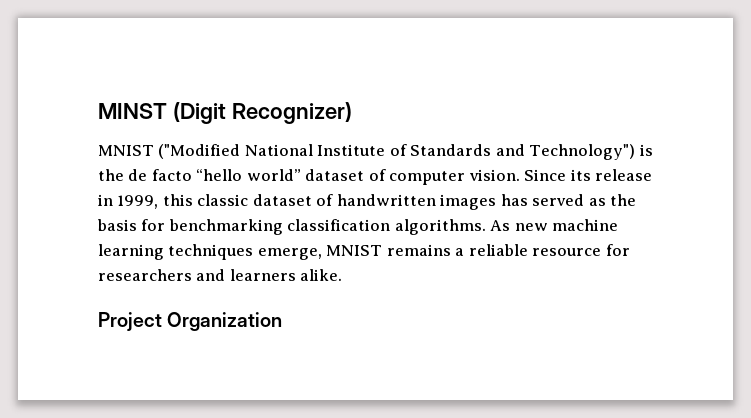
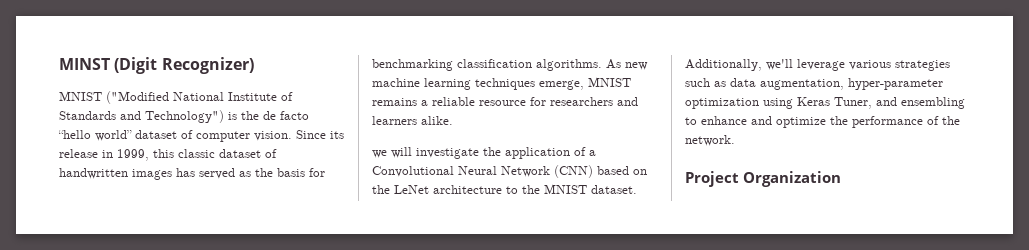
+ we will investigate the application of a Convolutional Neural Network (CNN) based on the LeNet architecture to the MNIST dataset. Additionally, we'll leverage various strategies such as data augmentation, hyper-parameter optimization using Keras Tuner, and ensembling to enhance and optimize the performance of the network.

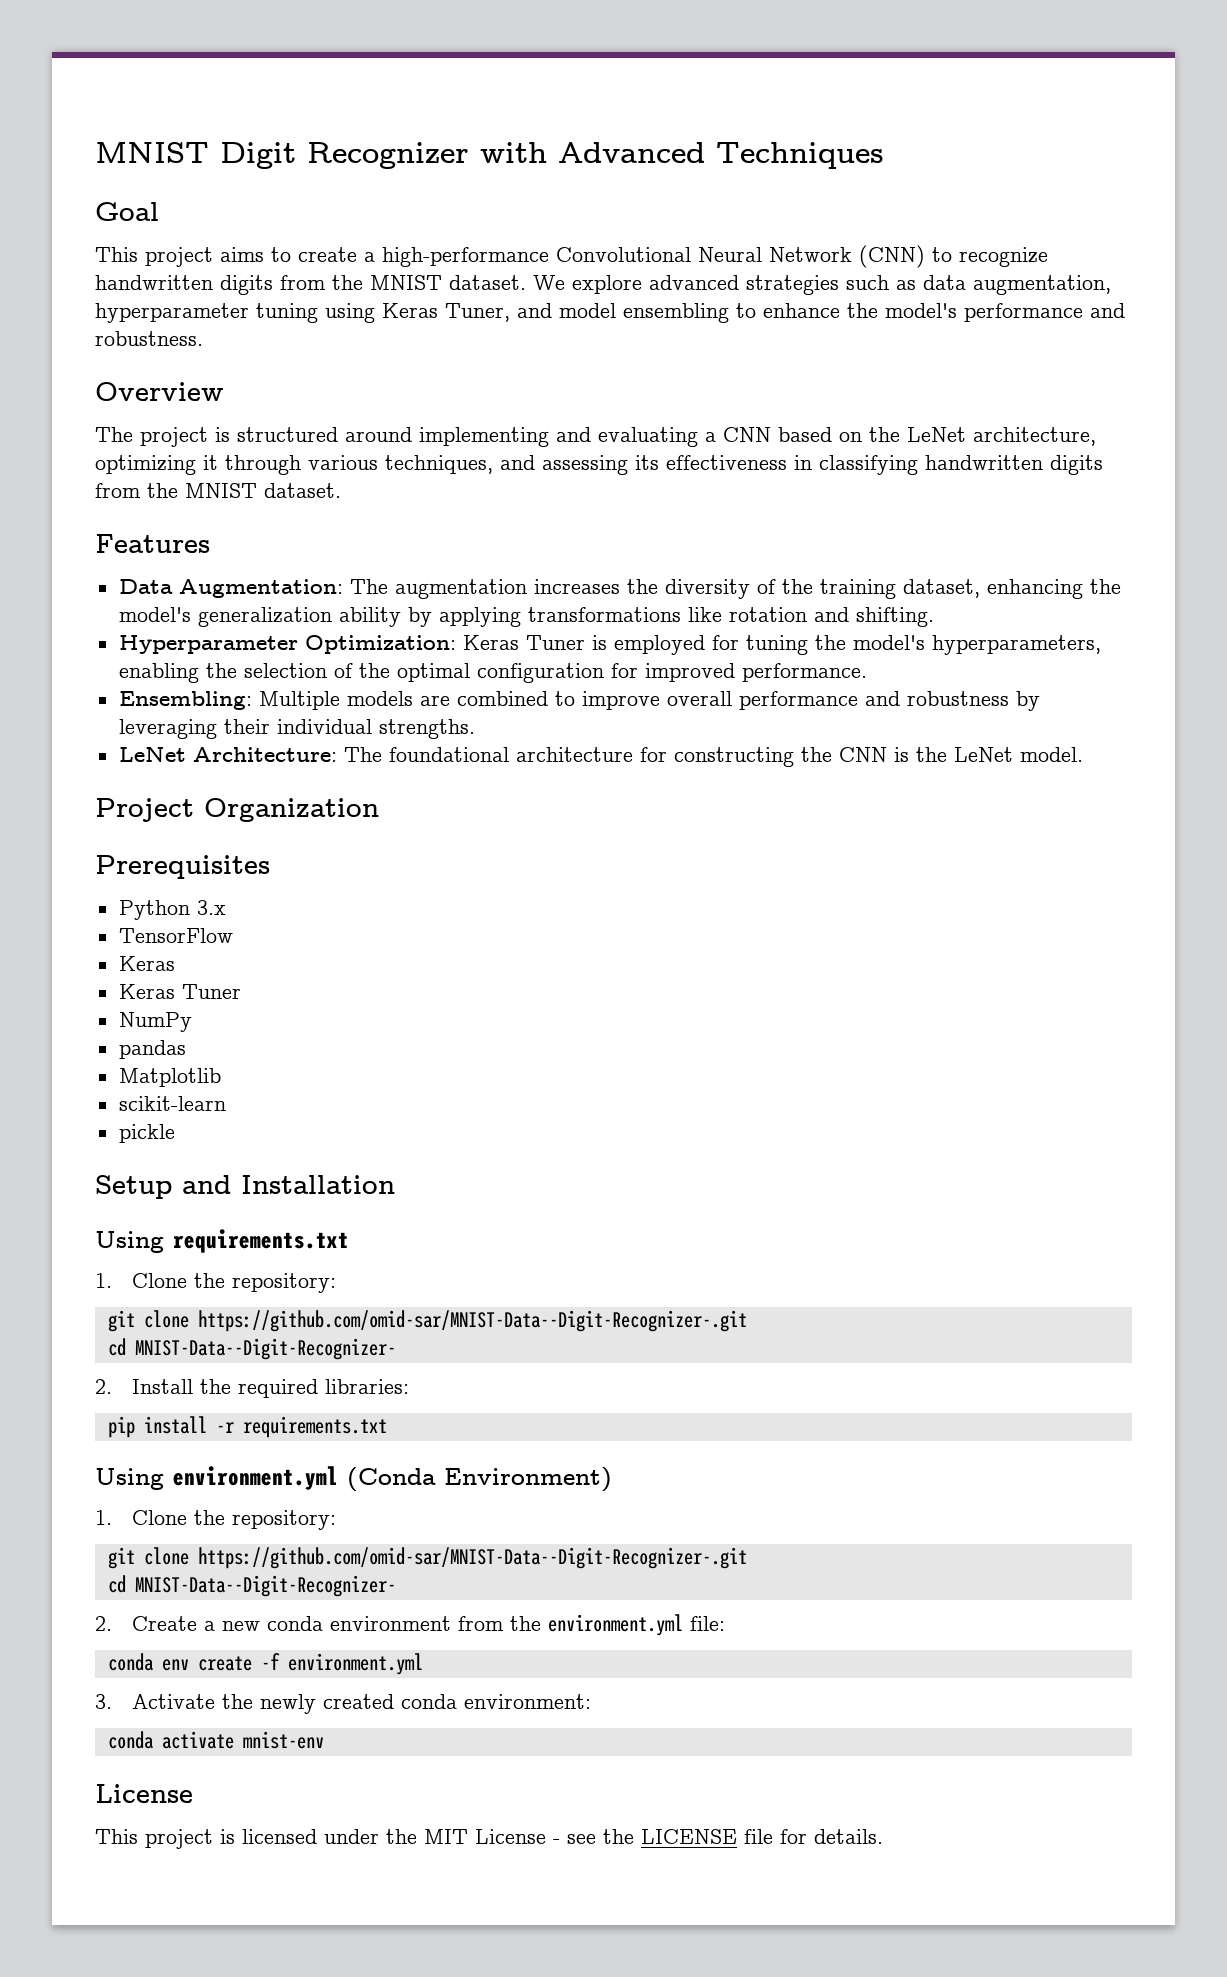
- MINST (Digit Recognizer)
- MNIST ("Modified National Institute of Standards and Technology") is the de facto “hello world” dataset of computer vision. Since its release in 1999, this classic dataset of handwritten images has served as the basis for benchmarking classification algorithms. As new machine learning techniques emerge, MNIST remains a reliable resource for researchers and learners alike.
- we will investigate the application of a Convolutional Neural Network (CNN) based on the LeNet architecture to the MNIST dataset. Additionally, we'll leverage various strategies such as data augmentation, hyper-parameter optimization using Keras Tuner, and ensembling to enhance and optimize the performance of the network.
+ MNIST Digit Recognizer with Advanced Techniques
+ Goal
+ This project aims to create a high-performance Convolutional Neural Network (CNN) to recognize handwritten digits from the MNIST dataset. We explore advanced strategies such as data augmentation, hyperparameter tuning using Keras Tuner, and model ensembling to enhance the model's performance and robustness.
+ Overview
+ The project is structured around implementing and evaluating a CNN based on the LeNet architecture, optimizing it through various techniques, and assessing its effectiveness in classifying handwritten digits from the MNIST dataset.
+ Features
+ Data Augmentation: The augmentation increases the diversity of the training dataset, enhancing the model's generalization ability by applying transformations like rotation and shifting.
+ Hyperparameter Optimization: Keras Tuner is employed for tuning the model's hyperparameters, enabling the selection of the optimal configuration for improved performance.
+ Ensembling: Multiple models are combined to improve overall performance and robustness by leveraging their individual strengths.
+ LeNet Architecture: The foundational architecture for constructing the CNN is the LeNet model.
  Project Organization
+ Prerequisites
+ Python 3.x
+ TensorFlow
+ Keras
+ Keras Tuner
+ NumPy
+ pandas
+ Matplotlib
+ scikit-learn
+ pickle
+ Setup and Installation
+ Using requirements.txt
+ 1. Clone the repository:
+ git clone https://github.com/omid-sar/MNIST-Data--Digit-Recognizer-.git
+ cd MNIST-Data--Digit-Recognizer-
+ 2. Install the required libraries:
+ pip install -r requirements.txt
+ Using environment.yml (Conda Environment)
+ 1. Clone the repository:
+ git clone https://github.com/omid-sar/MNIST-Data--Digit-Recognizer-.git
+ cd MNIST-Data--Digit-Recognizer-
+ 2. Create a new conda environment from the environment.yml file:
+ conda env create -f environment.yml
+ 3. Activate the newly created conda environment:
+ conda activate mnist-env
+ License
+ This project is licensed under the MIT License - see the LICENSE file for details.

